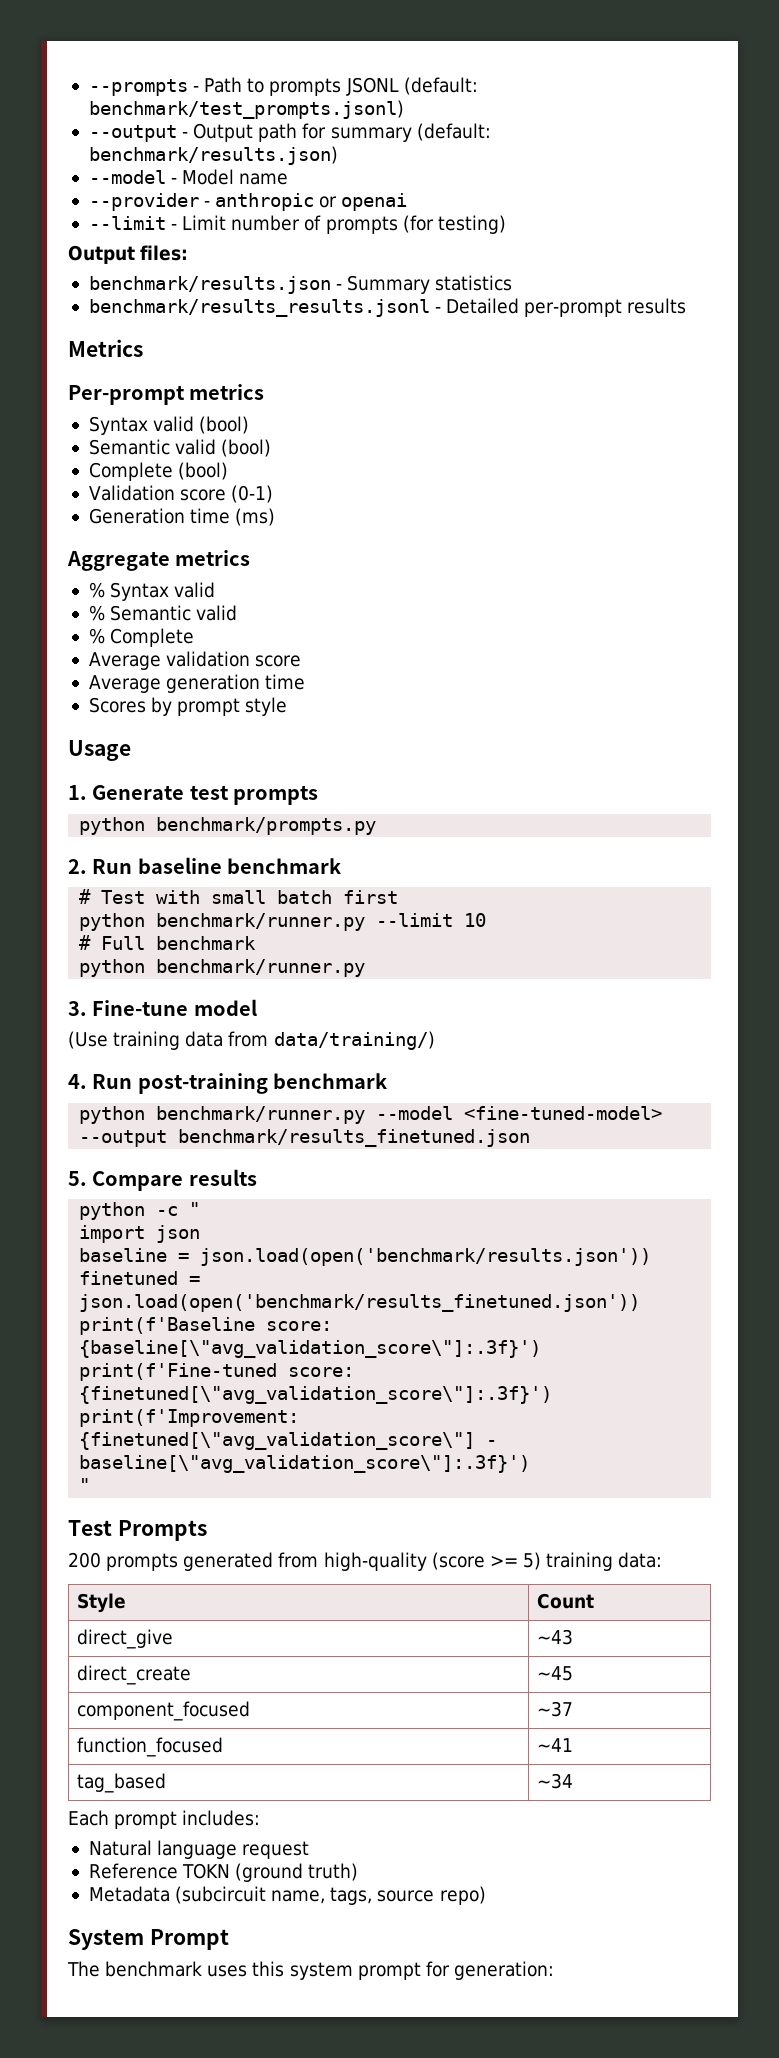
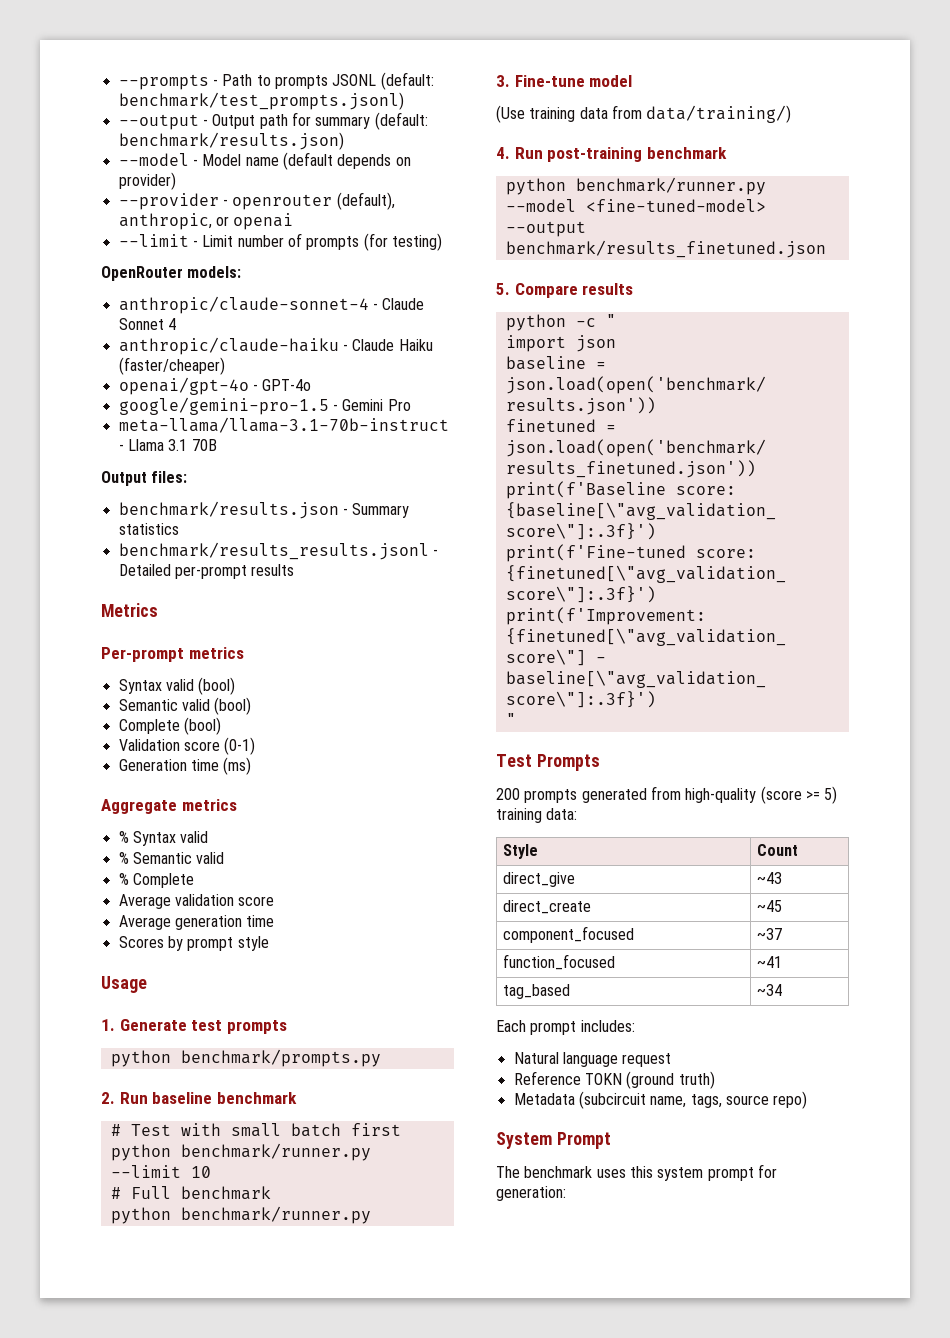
- --model - Model name
+ --model - Model name (default depends on provider)
- --provider - anthropic or openai
+ --provider - openrouter (default), anthropic, or openai
+ OpenRouter models:
+ anthropic/claude-sonnet-4 - Claude Sonnet 4
+ anthropic/claude-haiku - Claude Haiku (faster/cheaper)
+ openai/gpt-4o - GPT-4o
+ google/gemini-pro-1.5 - Gemini Pro
+ meta-llama/llama-3.1-70b-instruct - Llama 3.1 70B

